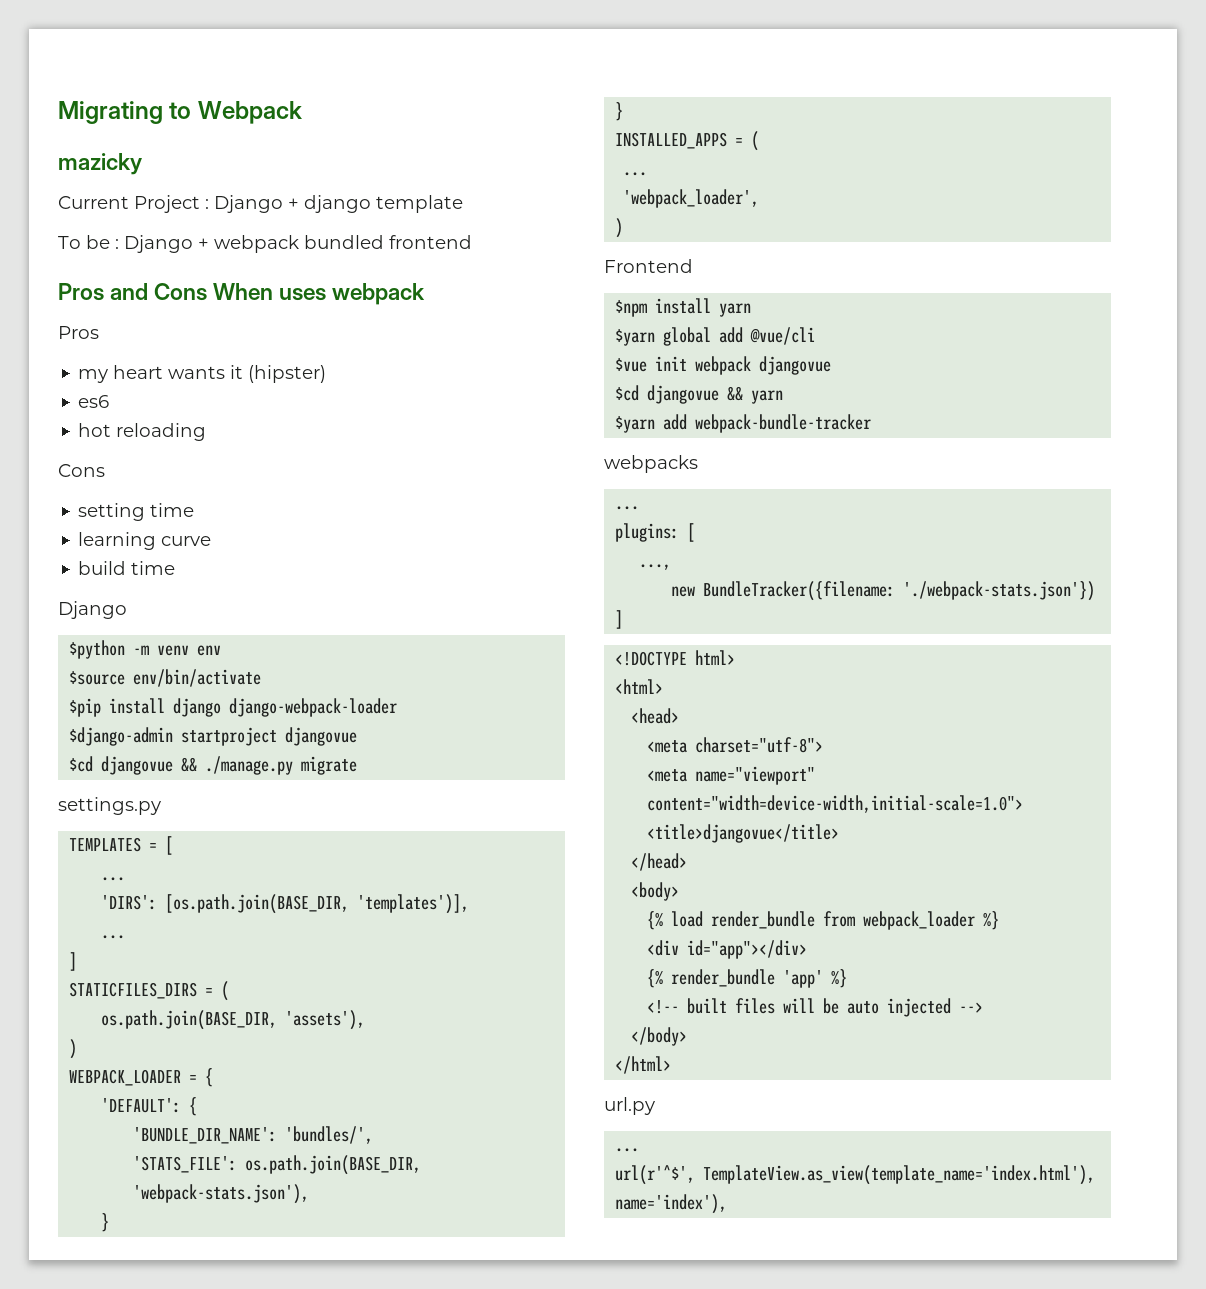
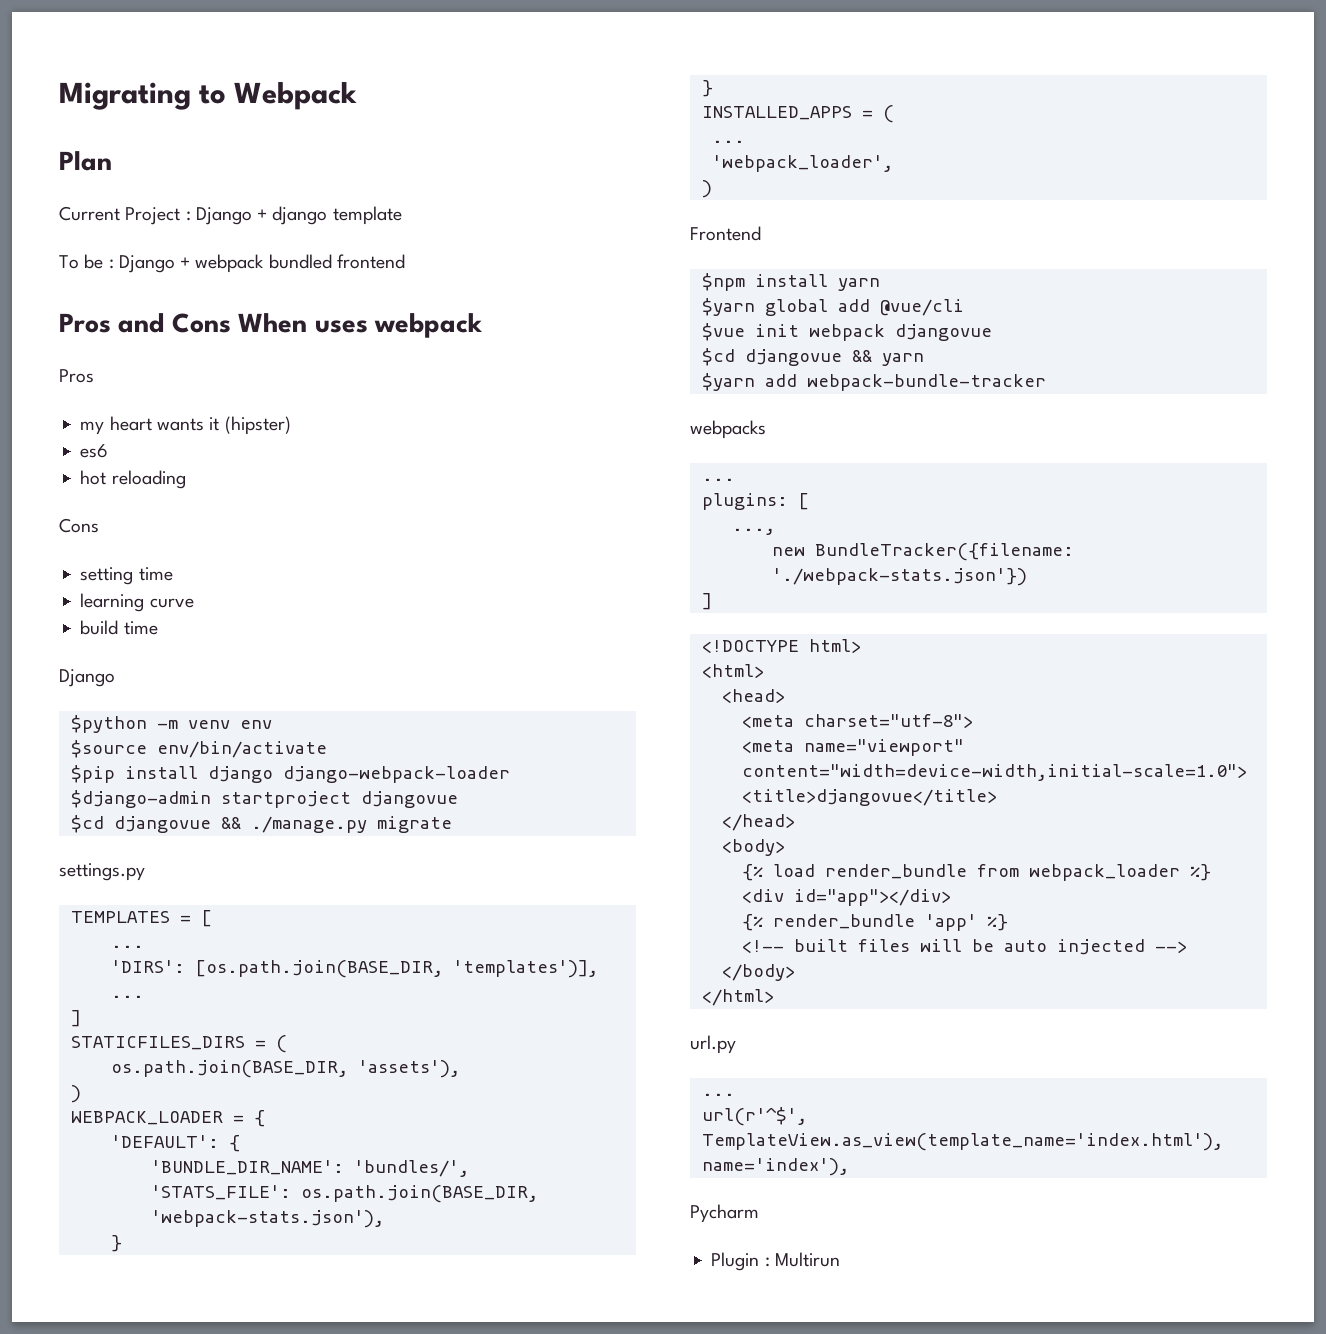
- mazicky
+ Plan
+ Pycharm
+ Plugin : Multirun

